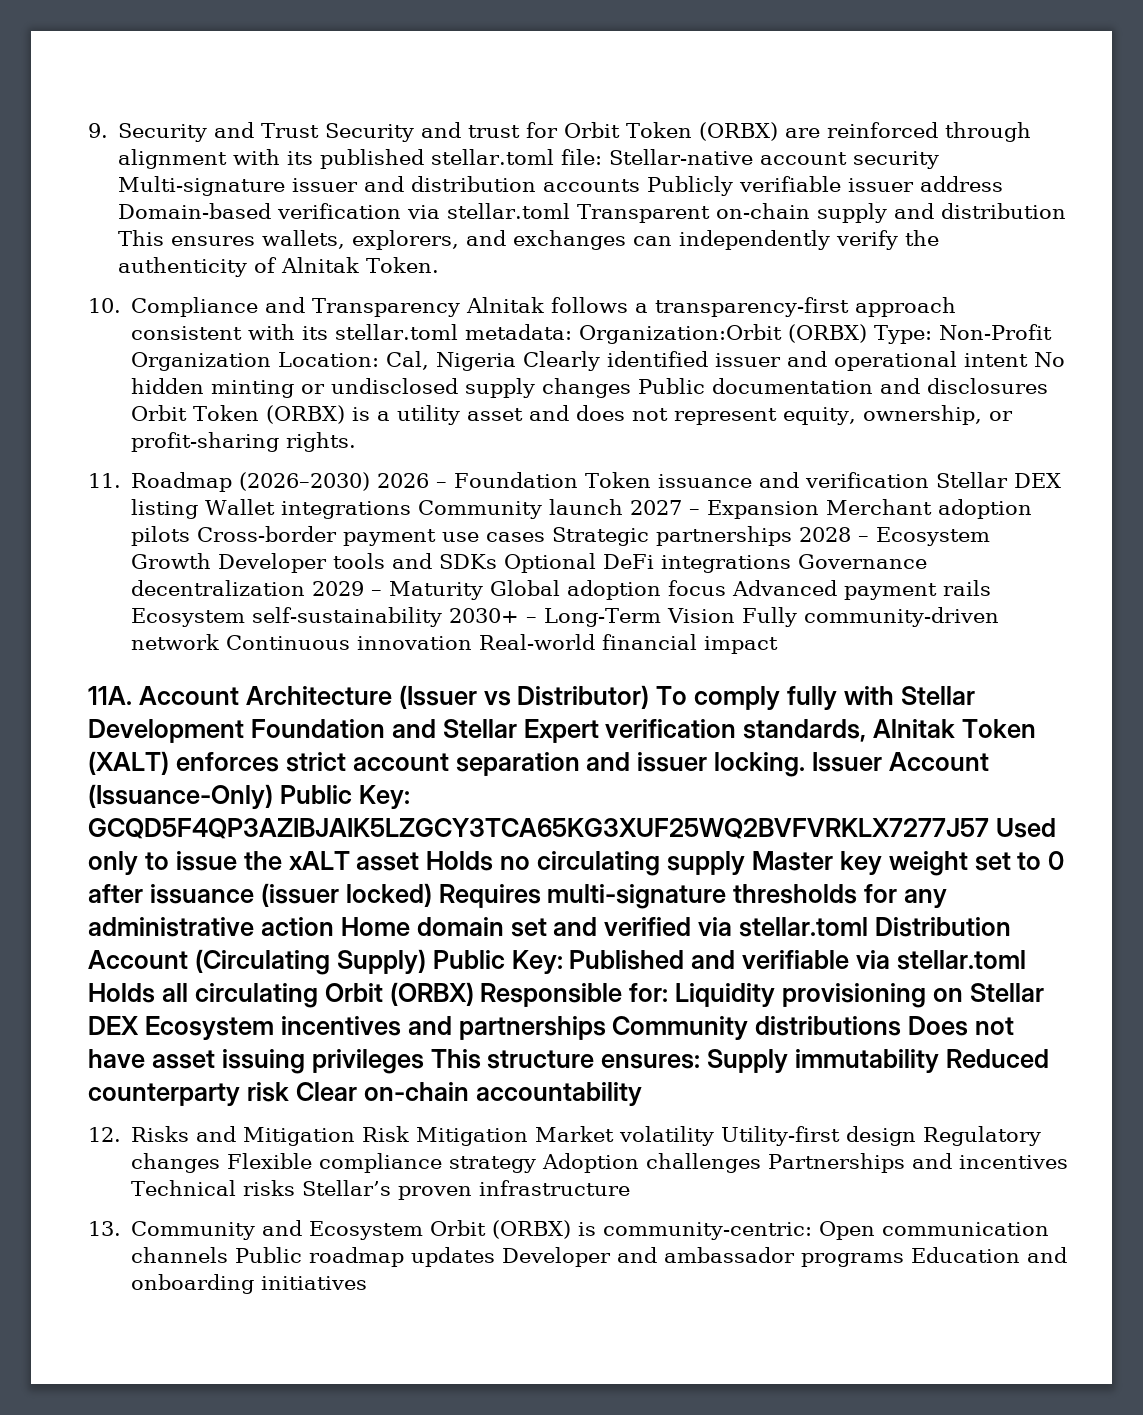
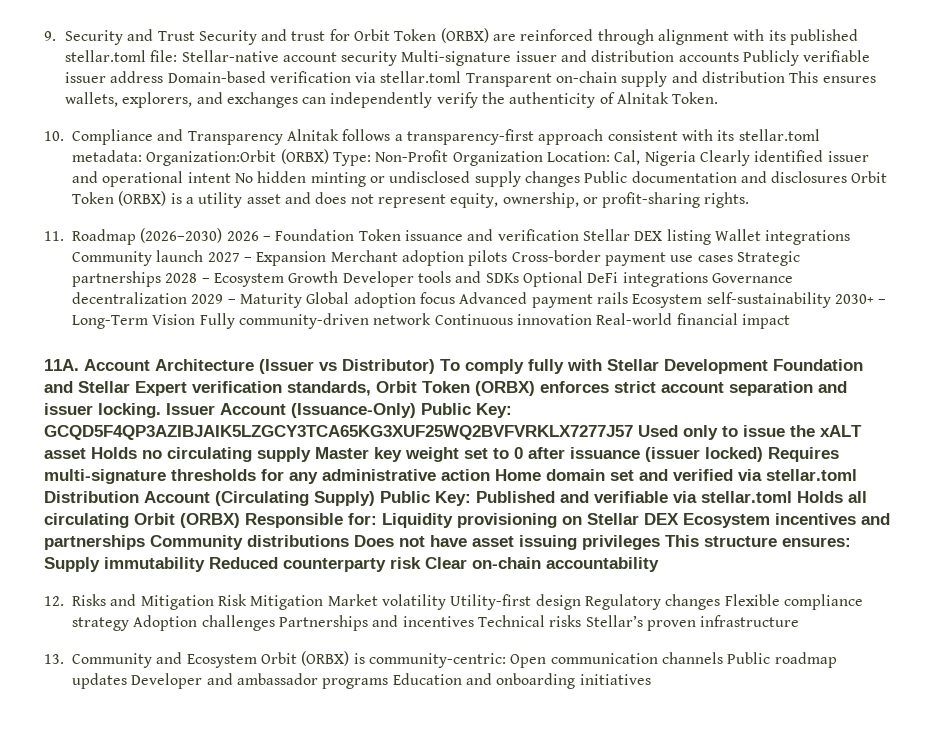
- Account Architecture (Issuer vs Distributor) To comply fully with Stellar Development Foundation and Stellar Expert verification standards, Alnitak Token (XALT) enforces strict account separation and issuer locking.
+ Account Architecture (Issuer vs Distributor) To comply fully with Stellar Development Foundation and Stellar Expert verification standards, Orbit Token (ORBX) enforces strict account separation and issuer locking.

